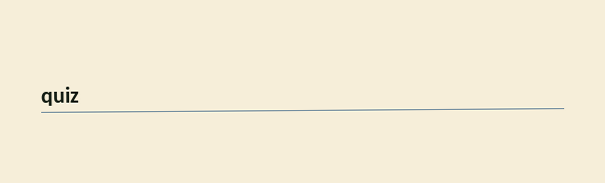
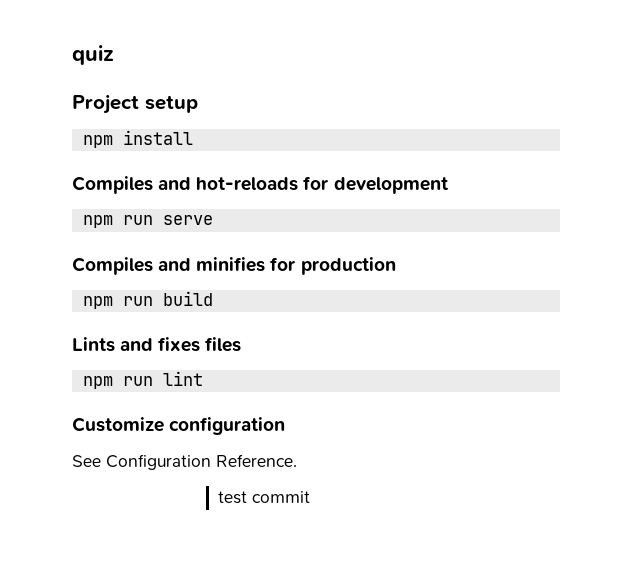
+ Project setup
+ npm install
+ Compiles and hot-reloads for development
+ npm run serve
+ Compiles and minifies for production
+ npm run build
+ Lints and fixes files
+ npm run lint
+ Customize configuration
+ See Configuration Reference.
+ test commit

